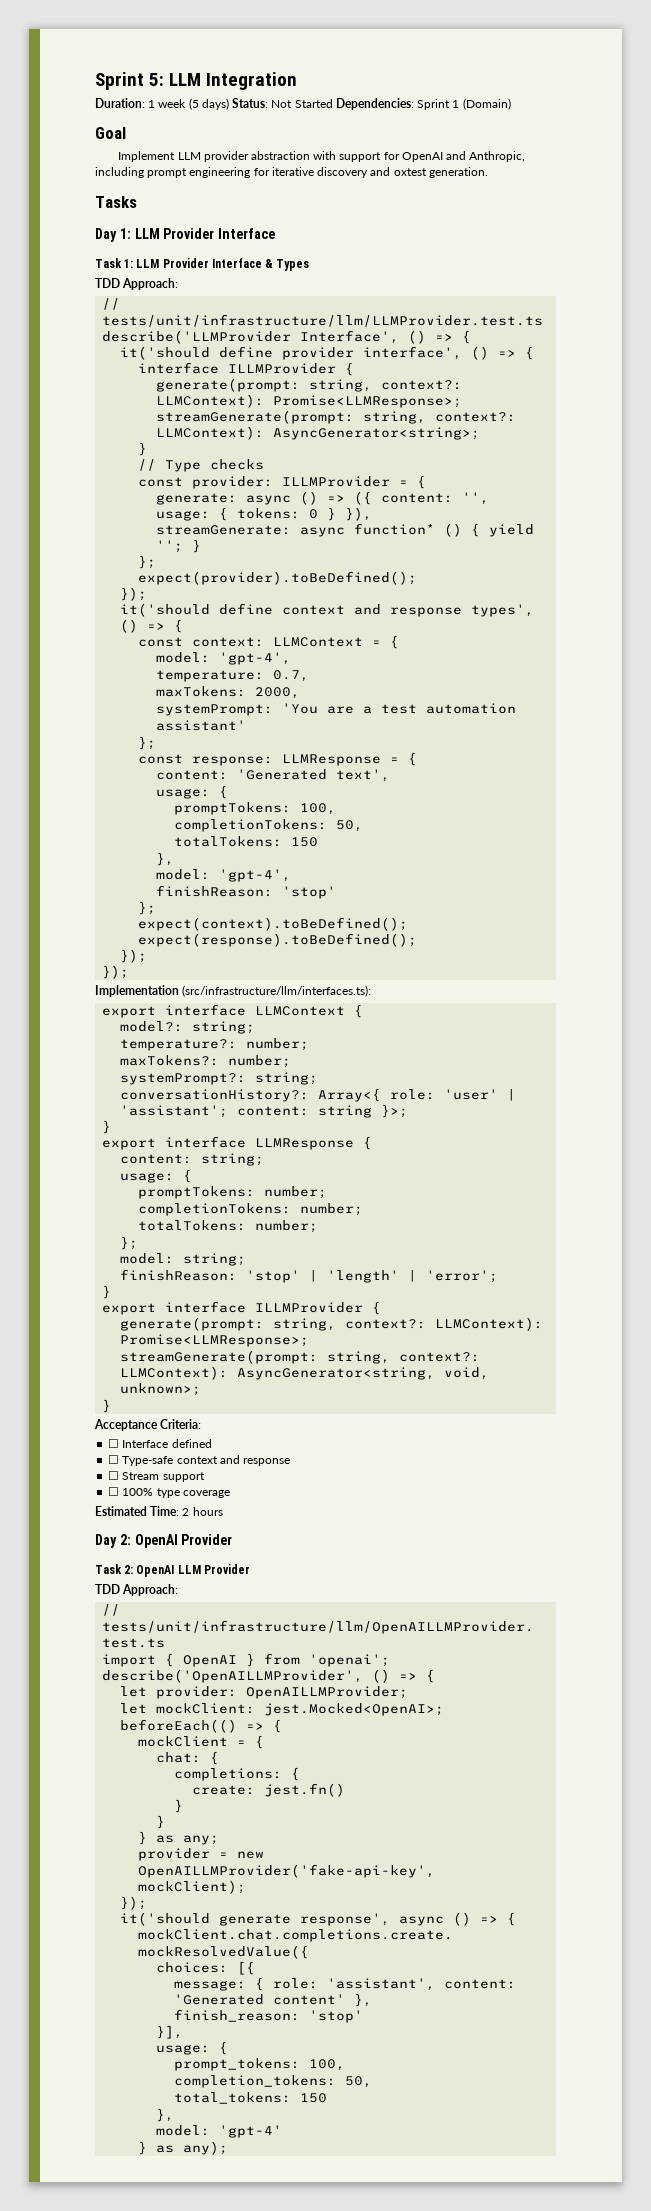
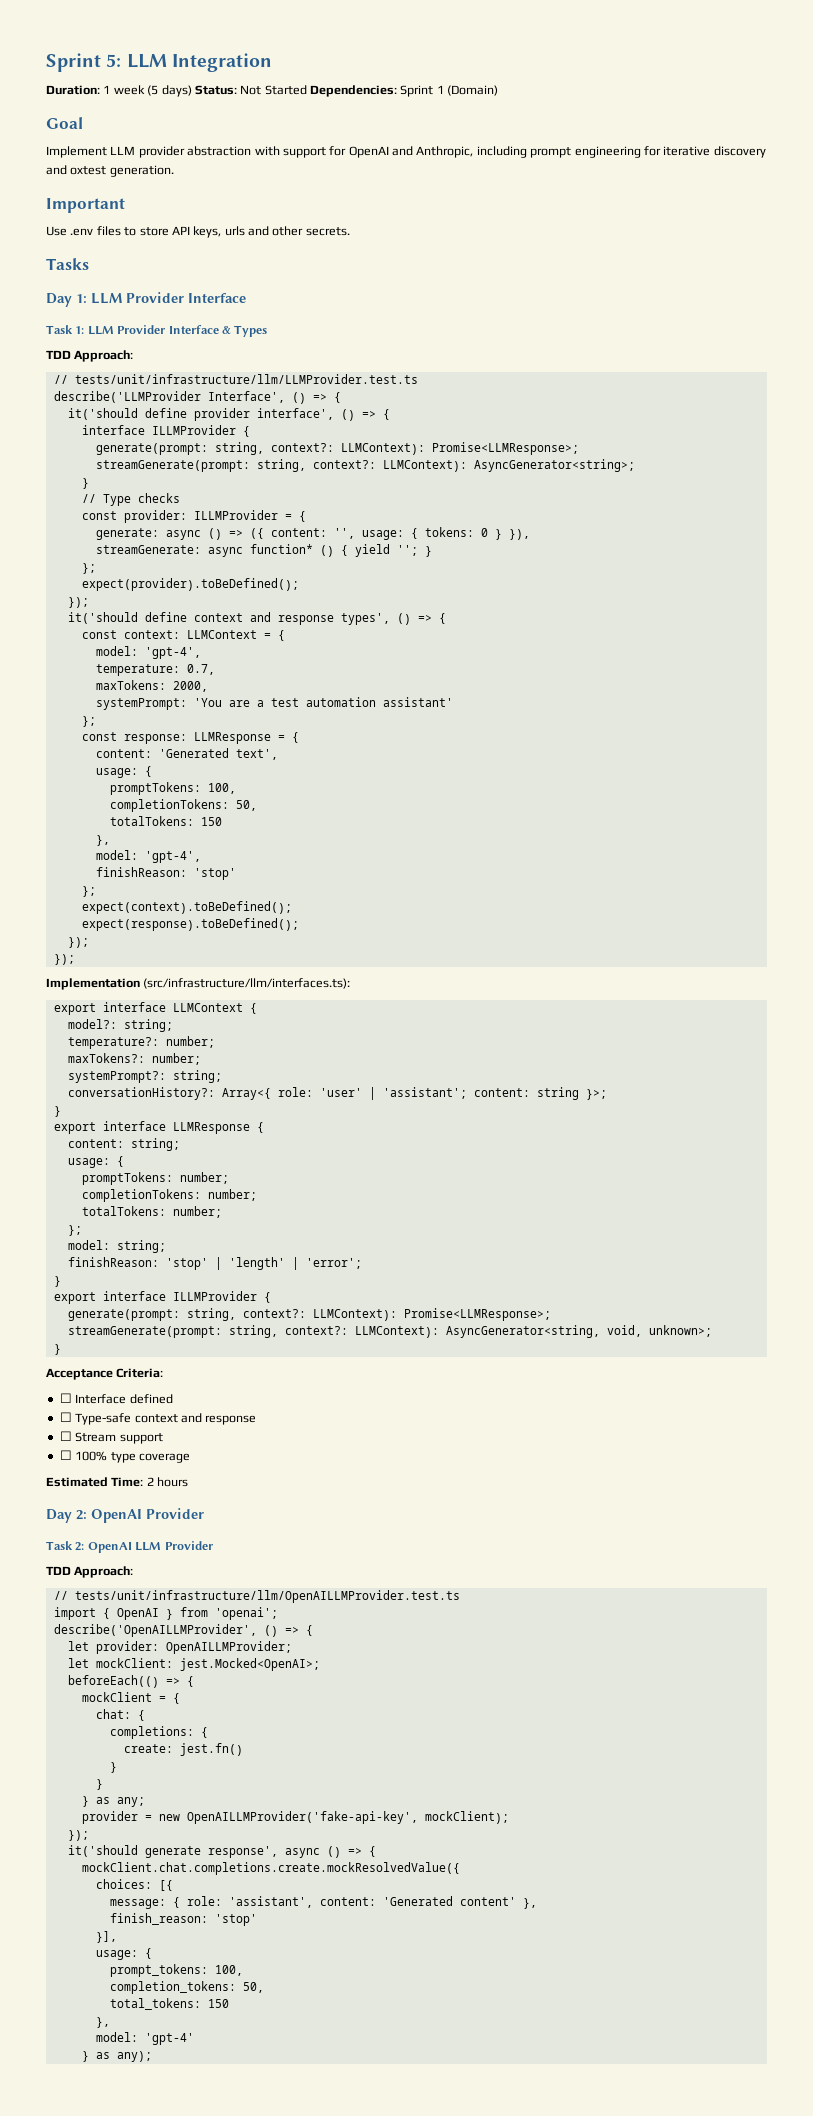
+ Important
+ Use .env files to store API keys, urls and other secrets.

